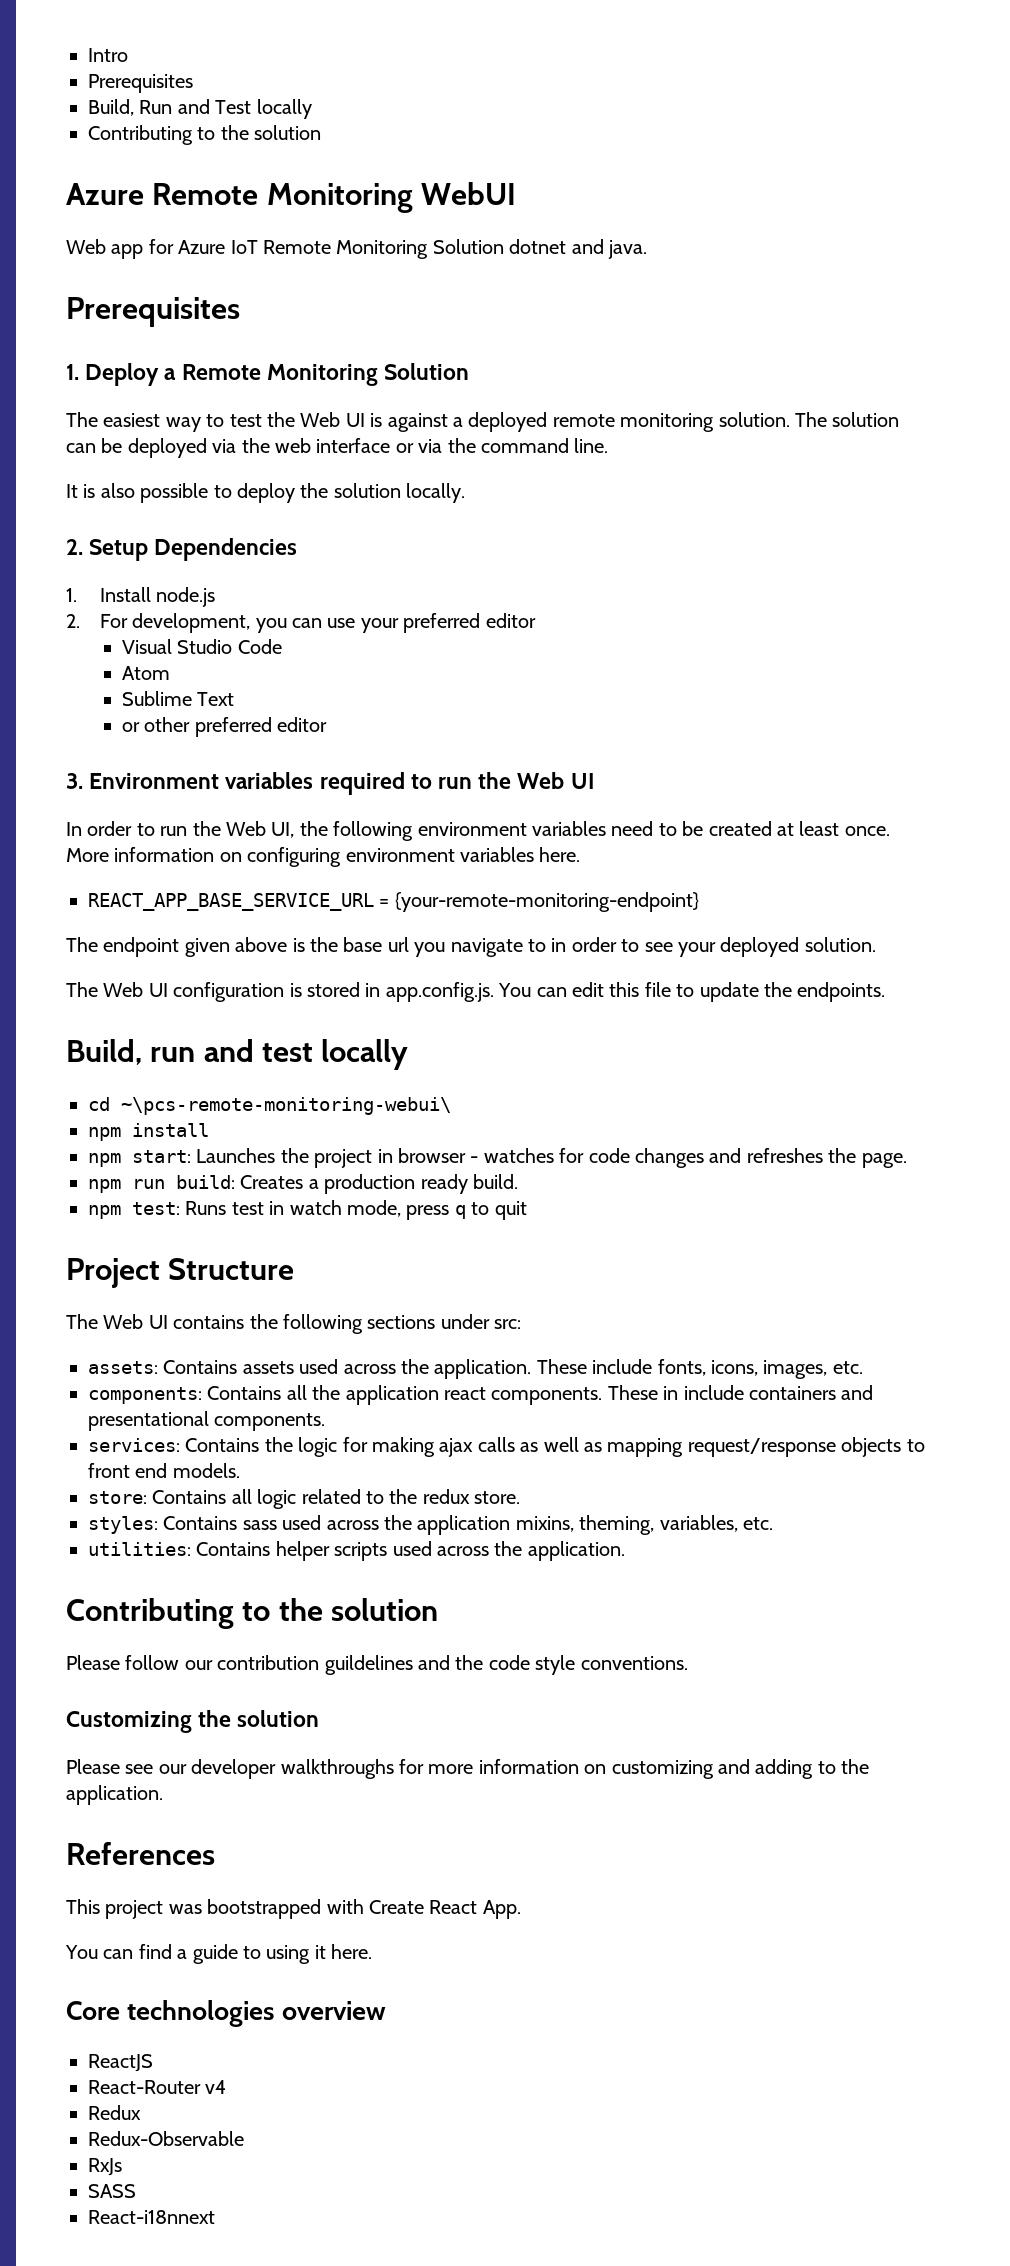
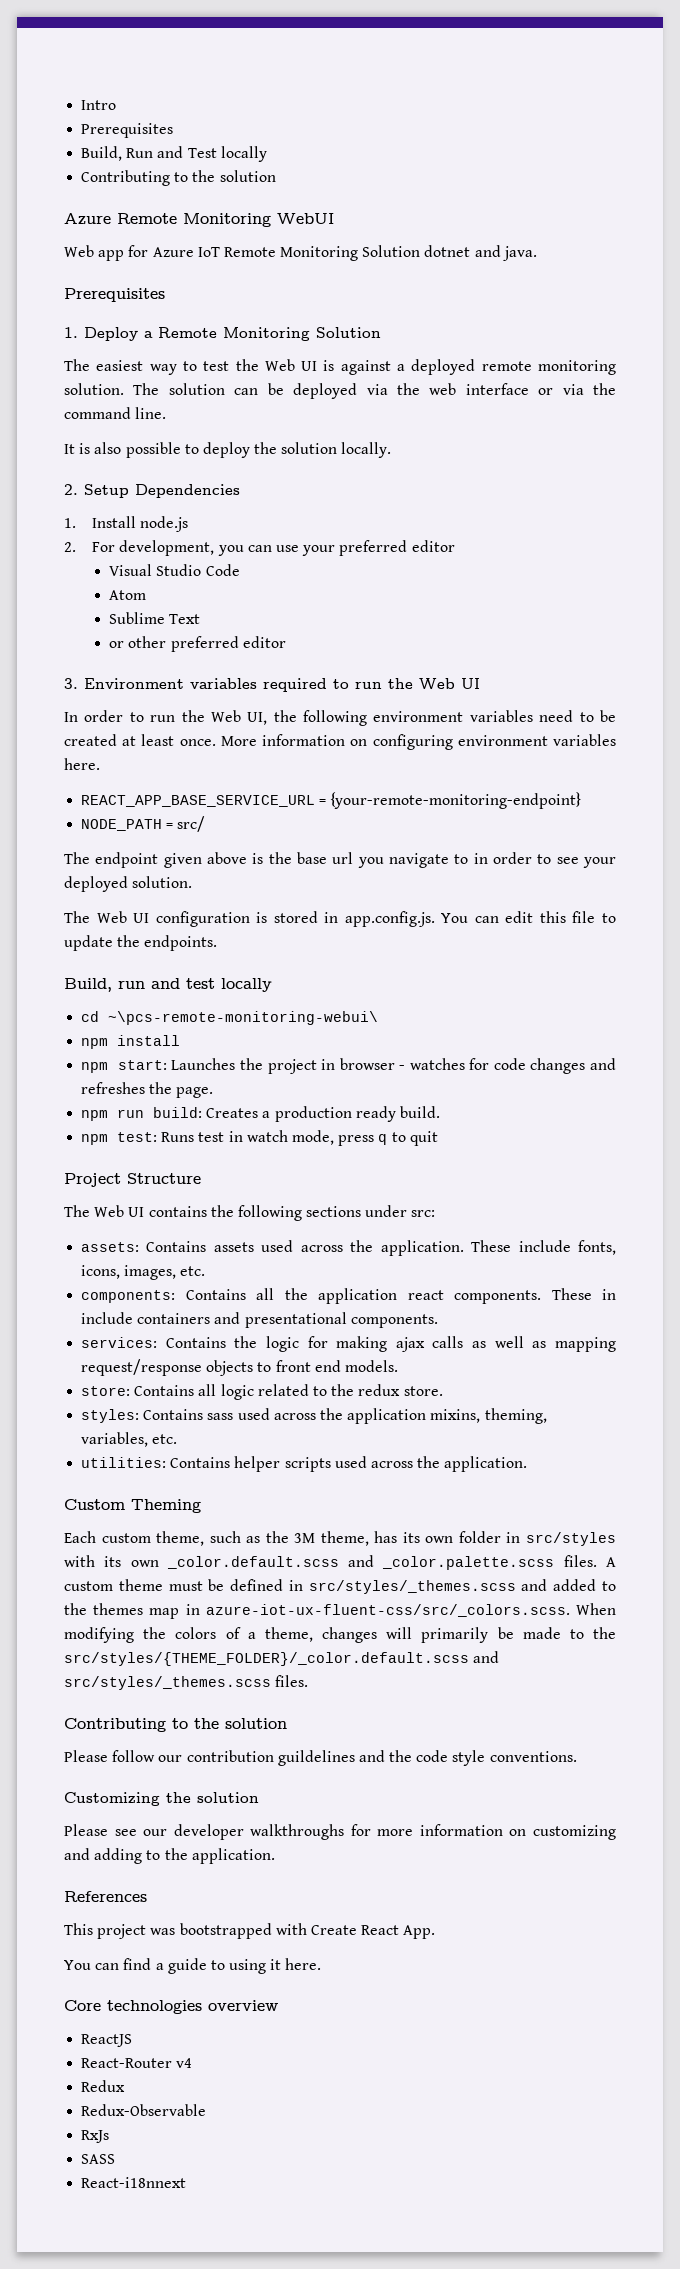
+ NODE_PATH = src/
+ Custom Theming
+ Each custom theme, such as the 3M theme, has its own folder in src/styles with its own _color.default.scss and _color.palette.scss files. A custom theme must be defined in src/styles/_themes.scss and added to the themes map in azure-iot-ux-fluent-css/src/_colors.scss. When modifying the colors of a theme, changes will primarily be made to the src/styles/{THEME_FOLDER}/_color.default.scss and src/styles/_themes.scss files.

